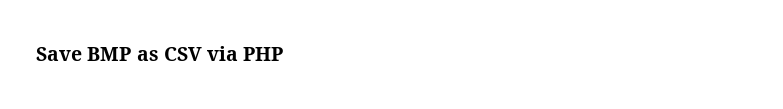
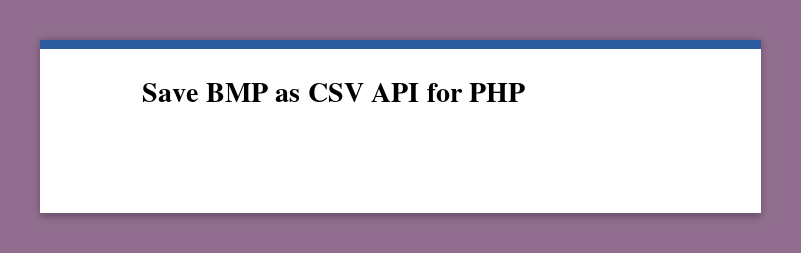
- Save BMP as CSV via PHP
+ Save BMP as CSV API for PHP

